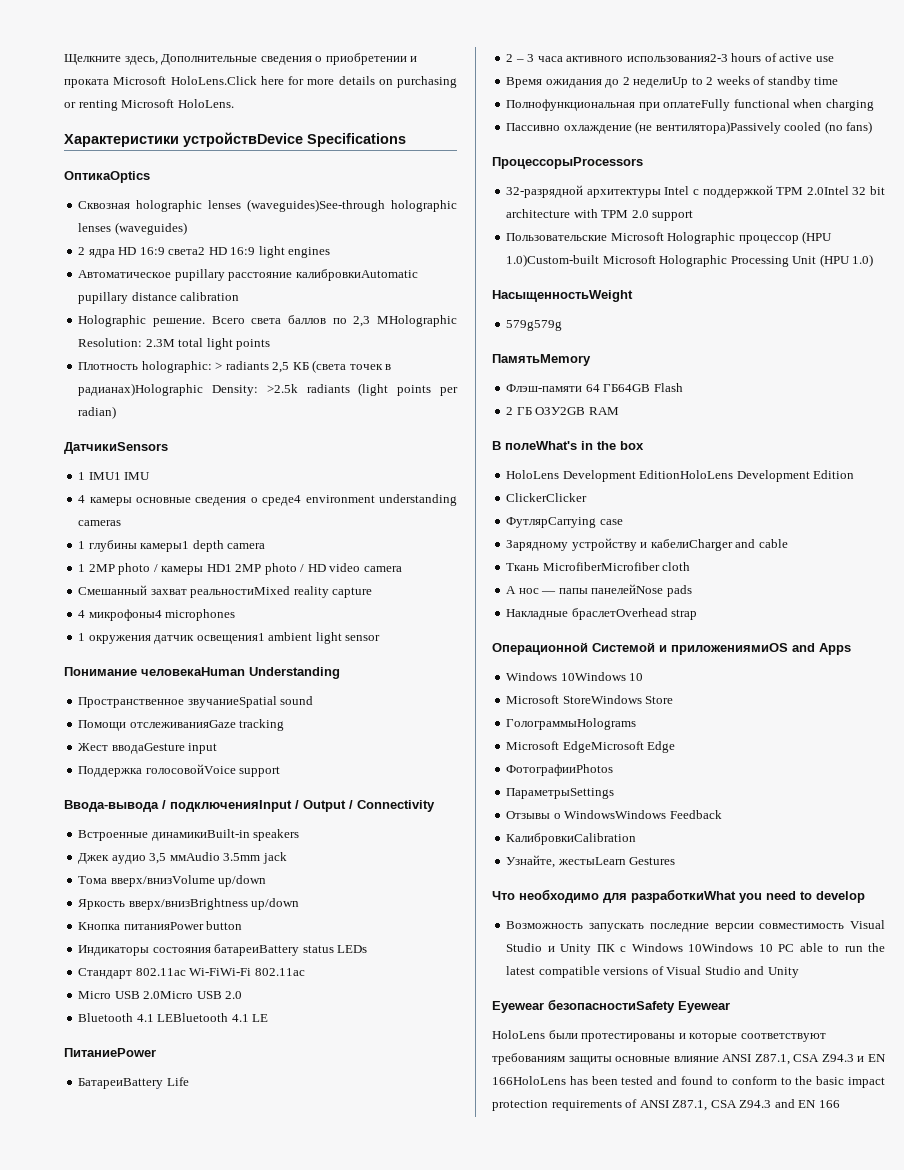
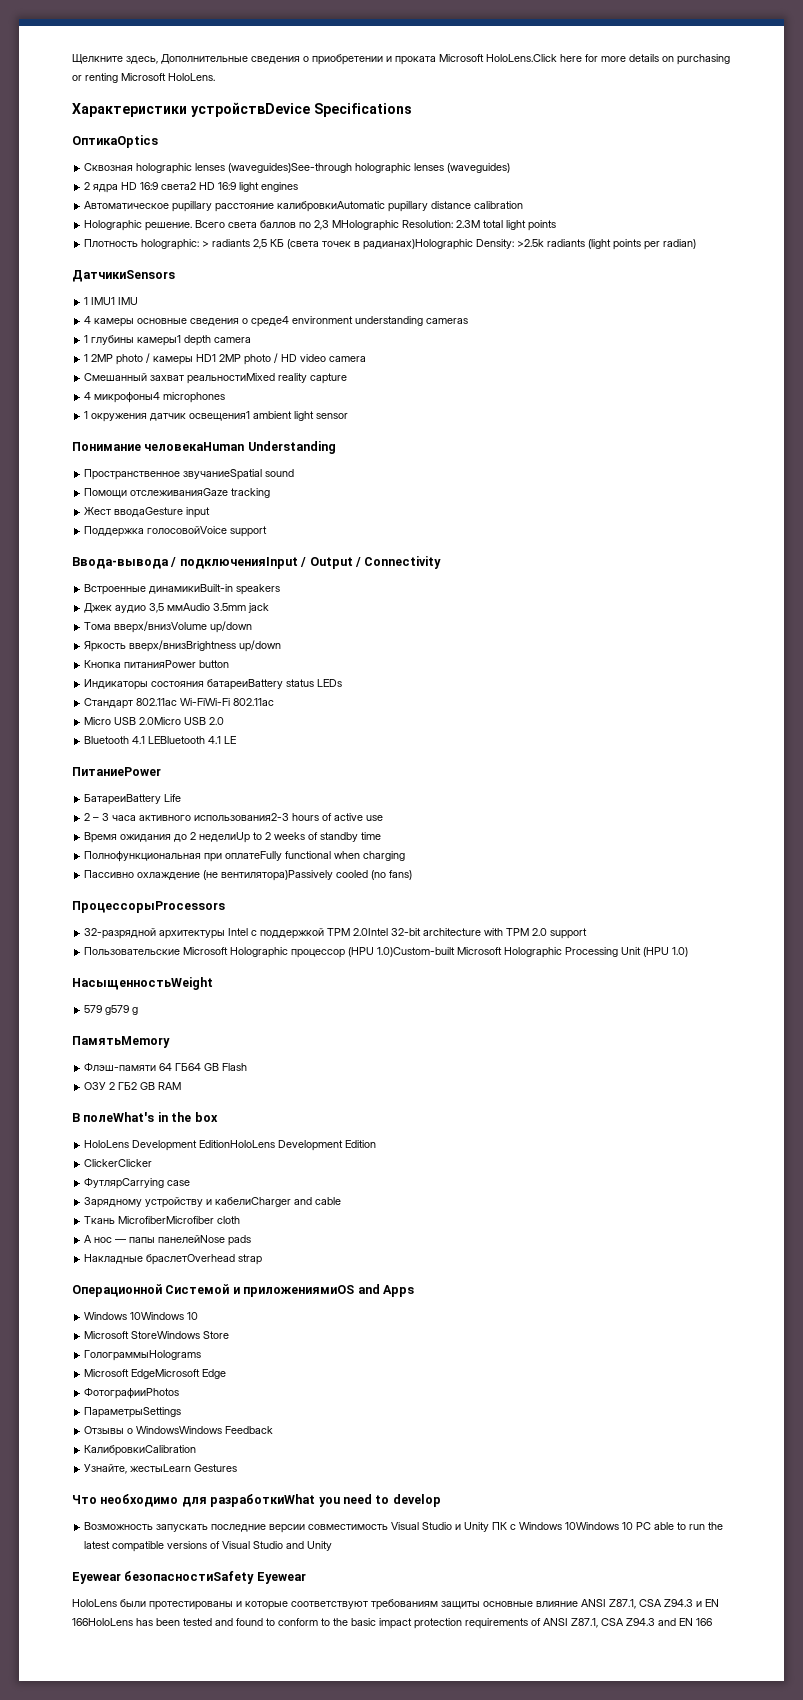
- 32-разрядной архитектуры Intel с поддержкой TPM 2.0Intel 32 bit architecture with TPM 2.0 support
+ 32-разрядной архитектуры Intel с поддержкой TPM 2.0Intel 32-bit architecture with TPM 2.0 support
- 579g579g
+ 579 g579 g
- Флэш-памяти 64 ГБ64GB Flash
+ Флэш-памяти 64 ГБ64 GB Flash
- 2 ГБ ОЗУ2GB RAM
+ ОЗУ 2 ГБ2 GB RAM

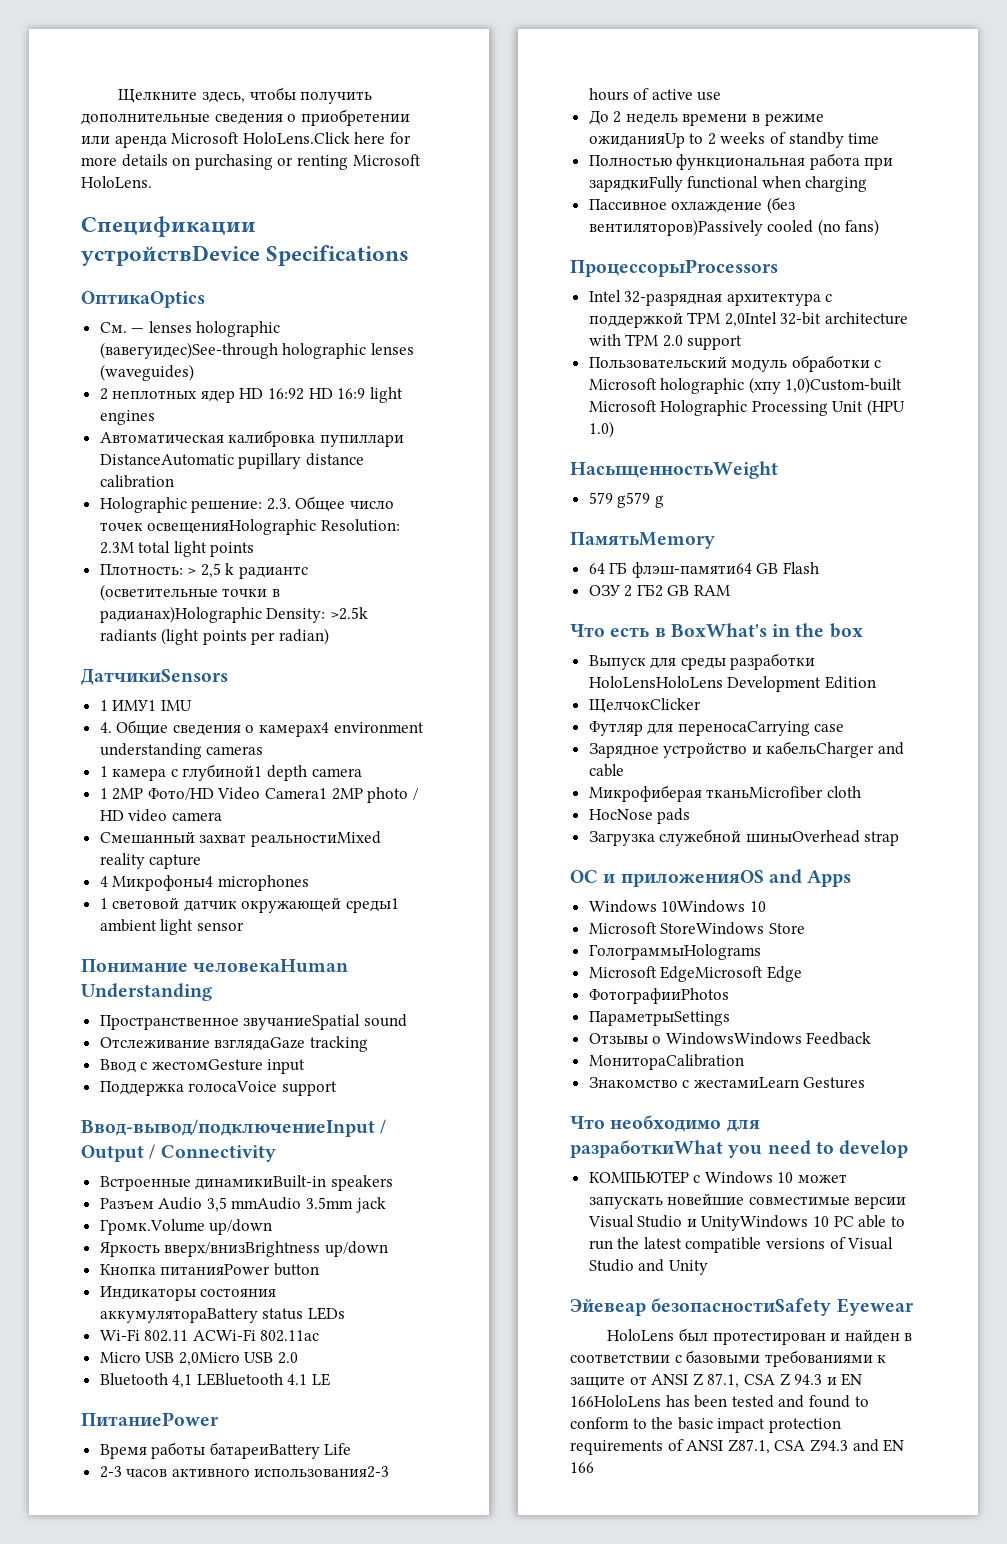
- Щелкните здесь, Дополнительные сведения о приобретении и проката Microsoft HoloLens.Click here for more details on purchasing or renting Microsoft HoloLens.
+ Щелкните здесь, чтобы получить дополнительные сведения о приобретении или аренда Microsoft HoloLens.Click here for more details on purchasing or renting Microsoft HoloLens.
- Характеристики устройствDevice Specifications
+ Спецификации устройствDevice Specifications
- Сквозная holographic lenses (waveguides)See-through holographic lenses (waveguides)
+ См. — lenses holographic (вавегуидес)See-through holographic lenses (waveguides)
- 2 ядра HD 16:9 света2 HD 16:9 light engines
+ 2 неплотных ядер HD 16:92 HD 16:9 light engines
- Автоматическое pupillary расстояние калибровкиAutomatic pupillary distance calibration
+ Автоматическая калибровка пупиллари DistanceAutomatic pupillary distance calibration
- Holographic решение. Всего света баллов по 2,3 MHolographic Resolution: 2.3M total light points
+ Holographic решение: 2.3. Общее число точек освещенияHolographic Resolution: 2.3M total light points
- Плотность holographic: > radiants 2,5 КБ (света точек в радианах)Holographic Density: >2.5k radiants (light points per radian)
+ Плотность: > 2,5 k радиантс (осветительные точки в радианах)Holographic Density: >2.5k radiants (light points per radian)
- 1 IMU1 IMU
+ 1 ИМУ1 IMU
- 4 камеры основные сведения о среде4 environment understanding cameras
+ 4. Общие сведения о камерах4 environment understanding cameras
- 1 глубины камеры1 depth camera
+ 1 камера с глубиной1 depth camera
- 1 2MP photo / камеры HD1 2MP photo / HD video camera
+ 1 2MP Фото/HD Video Camera1 2MP photo / HD video camera
- 4 микрофоны4 microphones
+ 4 Микрофоны4 microphones
- 1 окружения датчик освещения1 ambient light sensor
+ 1 световой датчик окружающей среды1 ambient light sensor
- Помощи отслеживанияGaze tracking
+ Отслеживание взглядаGaze tracking
- Жест вводаGesture input
+ Ввод с жестомGesture input
- Поддержка голосовойVoice support
- Ввода-вывода / подключенияInput / Output / Connectivity
+ Поддержка голосаVoice support
+ Ввод-вывод/подключениеInput / Output / Connectivity
- Джек аудио 3,5 ммAudio 3.5mm jack
+ Разъем Audio 3,5 mmAudio 3.5mm jack
- Тома вверх/внизVolume up/down
+ Громк.Volume up/down
- Индикаторы состояния батареиBattery status LEDs
+ Индикаторы состояния аккумулятораBattery status LEDs
- Стандарт 802.11ac Wi-FiWi-Fi 802.11ac
+ Wi-Fi 802.11 ACWi-Fi 802.11ac
- Micro USB 2.0Micro USB 2.0
+ Micro USB 2,0Micro USB 2.0
- Bluetooth 4.1 LEBluetooth 4.1 LE
+ Bluetooth 4,1 LEBluetooth 4.1 LE
- БатареиBattery Life
- 2 – 3 часа активного использования2-3 hours of active use
+ Время работы батареиBattery Life
+ 2-3 часов активного использования2-3 hours of active use
- Время ожидания до 2 неделиUp to 2 weeks of standby time
+ До 2 недель времени в режиме ожиданияUp to 2 weeks of standby time
- Полнофункциональная при оплатеFully functional when charging
+ Полностью функциональная работа при зарядкиFully functional when charging
- Пассивно охлаждение (не вентилятора)Passively cooled (no fans)
+ Пассивное охлаждение (без вентиляторов)Passively cooled (no fans)
- 32-разрядной архитектуры Intel с поддержкой TPM 2.0Intel 32-bit architecture with TPM 2.0 support
+ Intel 32-разрядная архитектура с поддержкой TPM 2,0Intel 32-bit architecture with TPM 2.0 support
- Пользовательские Microsoft Holographic процессор (HPU 1.0)Custom-built Microsoft Holographic Processing Unit (HPU 1.0)
+ Пользовательский модуль обработки с Microsoft holographic (хпу 1,0)Custom-built Microsoft Holographic Processing Unit (HPU 1.0)
- Флэш-памяти 64 ГБ64 GB Flash
+ 64 ГБ флэш-памяти64 GB Flash
- В полеWhat's in the box
+ Что есть в BoxWhat's in the box
- HoloLens Development EditionHoloLens Development Edition
- ClickerClicker
- ФутлярCarrying case
- Зарядному устройству и кабелиCharger and cable
+ Выпуск для среды разработки HoloLensHoloLens Development Edition
+ ЩелчокClicker
+ Футляр для переносаCarrying case
+ Зарядное устройство и кабельCharger and cable
- Ткань MicrofiberMicrofiber cloth
+ Микрофиберая тканьMicrofiber cloth
- А нос — папы панелейNose pads
- Накладные браслетOverhead strap
- Операционной Системой и приложениямиOS and Apps
+ НосNose pads
+ Загрузка служебной шиныOverhead strap
+ ОС и приложенияOS and Apps
- КалибровкиCalibration
- Узнайте, жестыLearn Gestures
+ МонитораCalibration
+ Знакомство с жестамиLearn Gestures
- Возможность запускать последние версии совместимость Visual Studio и Unity ПК с Windows 10Windows 10 PC able to run the latest compatible versions of Visual Studio and Unity
+ КОМПЬЮТЕР с Windows 10 может запускать новейшие совместимые версии Visual Studio и UnityWindows 10 PC able to run the latest compatible versions of Visual Studio and Unity
- Eyewear безопасностиSafety Eyewear
+ Эйевеар безопасностиSafety Eyewear
- HoloLens были протестированы и которые соответствуют требованиям защиты основные влияние ANSI Z87.1, CSA Z94.3 и EN 166HoloLens has been tested and found to conform to the basic impact protection requirements of ANSI Z87.1, CSA Z94.3 and EN 166
+ HoloLens был протестирован и найден в соответствии с базовыми требованиями к защите от ANSI Z 87.1, CSA Z 94.3 и EN 166HoloLens has been tested and found to conform to the basic impact protection requirements of ANSI Z87.1, CSA Z94.3 and EN 166

